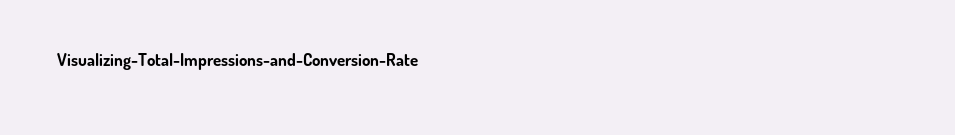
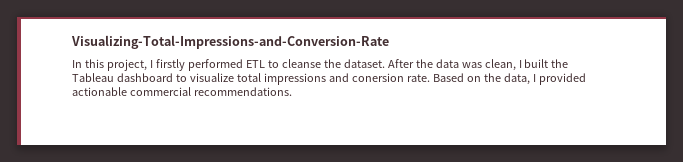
+ In this project, I firstly performed ETL to cleanse the dataset. After the data was clean, I built the Tableau dashboard to visualize total impressions and conersion rate. Based on the data, I provided actionable commercial recommendations.

